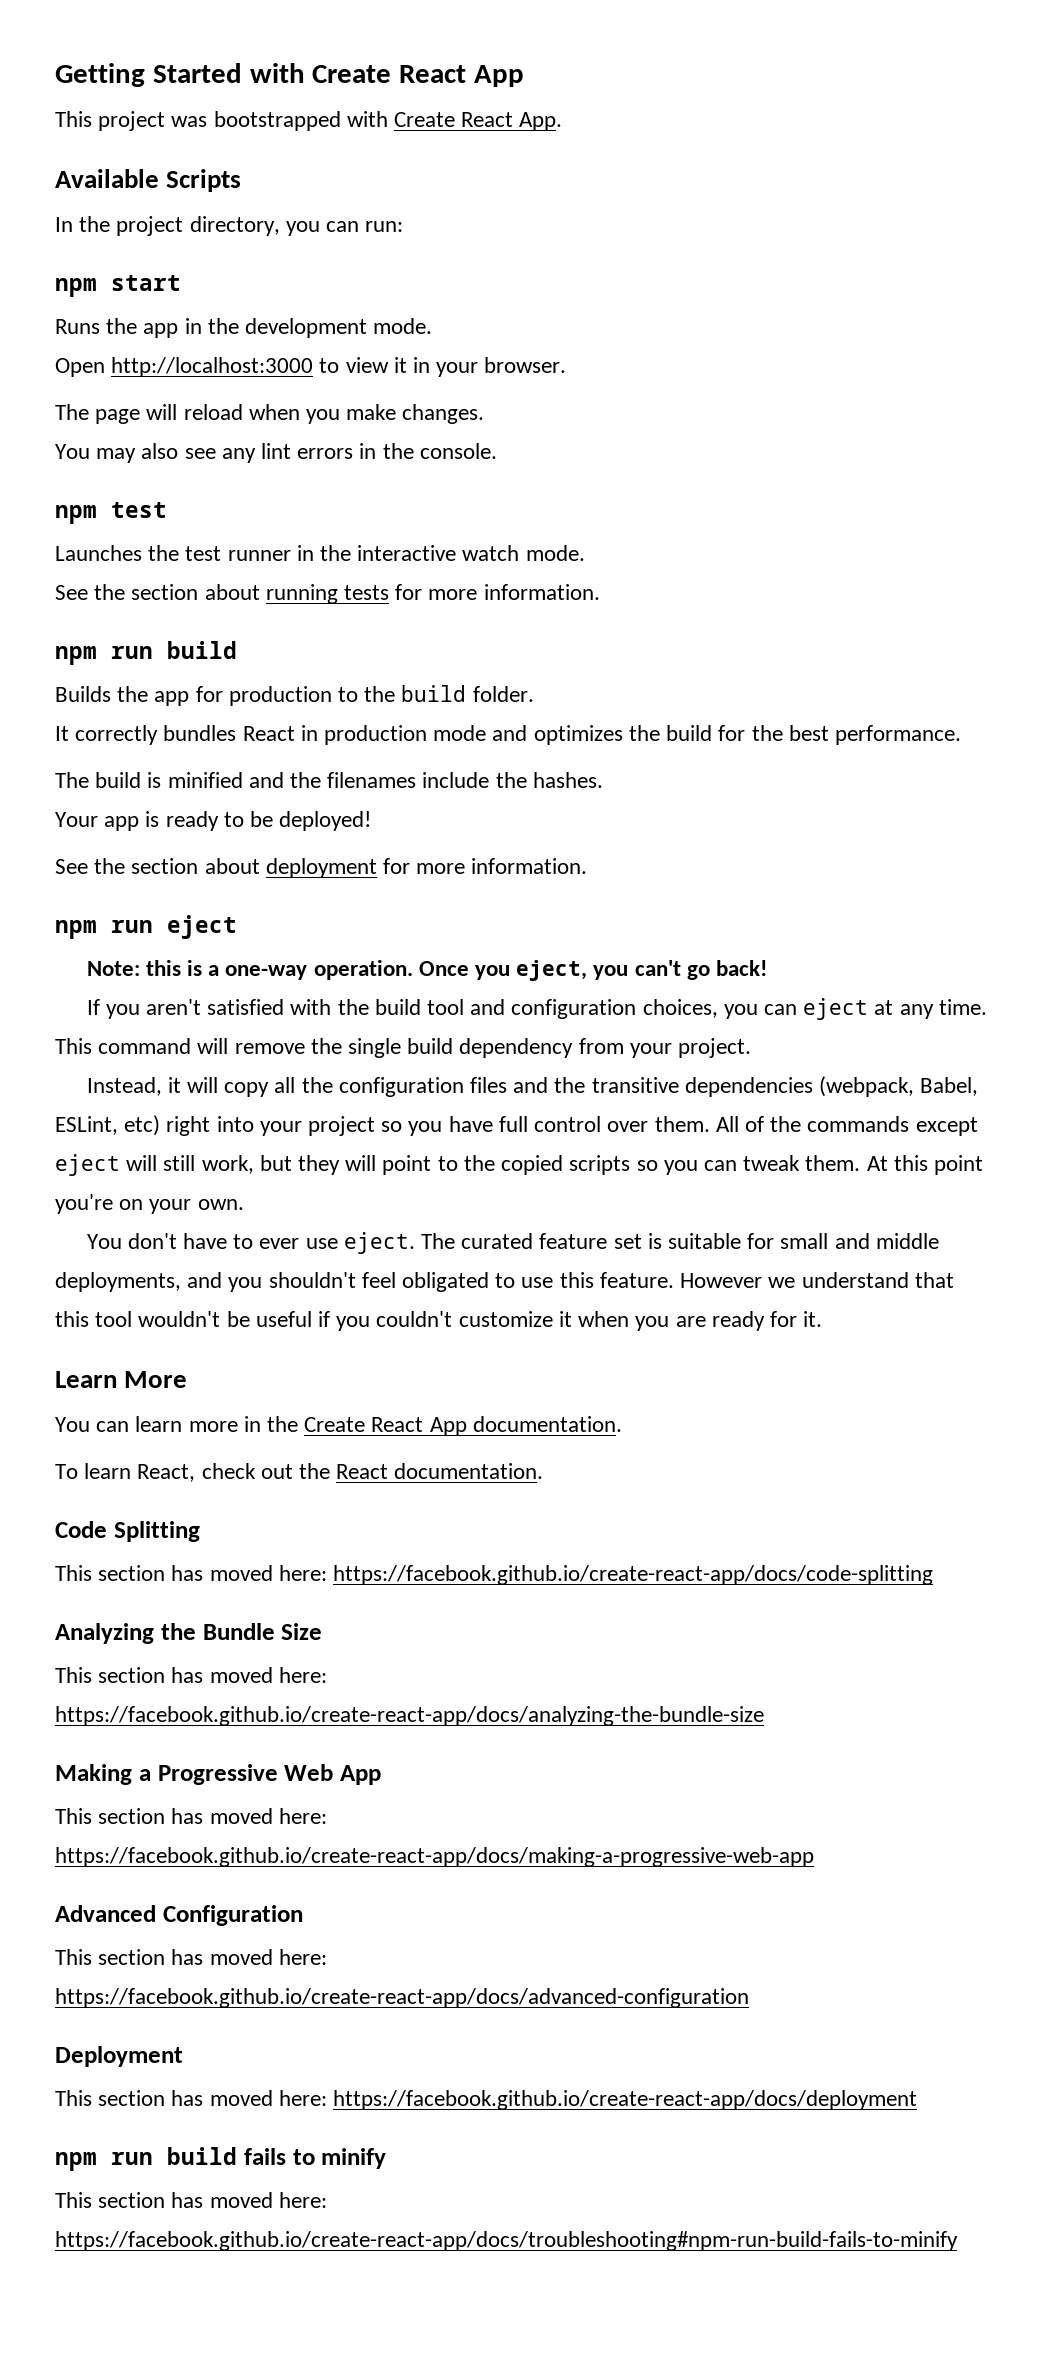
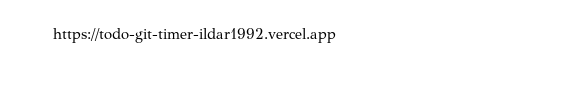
- Getting Started with Create React App
- This project was bootstrapped with Create React App.
- Available Scripts
- In the project directory, you can run:
- npm start
- Runs the app in the development mode.
- Open http://localhost:3000 to view it in your browser.
- The page will reload when you make changes.
- You may also see any lint errors in the console.
- npm test
- Launches the test runner in the interactive watch mode.
- See the section about running tests for more information.
- npm run build
- Builds the app for production to the build folder.
- It correctly bundles React in production mode and optimizes the build for the best performance.
- The build is minified and the filenames include the hashes.
- Your app is ready to be deployed!
- See the section about deployment for more information.
- npm run eject
- Note: this is a one-way operation. Once you eject, you can't go back!
- If you aren't satisfied with the build tool and configuration choices, you can eject at any time. This command will remove the single build dependency from your project.
- Instead, it will copy all the configuration files and the transitive dependencies (webpack, Babel, ESLint, etc) right into your project so you have full control over them. All of the commands except eject will still work, but they will point to the copied scripts so you can tweak them. At this point you're on your own.
- You don't have to ever use eject. The curated feature set is suitable for small and middle deployments, and you shouldn't feel obligated to use this feature. However we understand that this tool wouldn't be useful if you couldn't customize it when you are ready for it.
- Learn More
- You can learn more in the Create React App documentation.
- To learn React, check out the React documentation.
- Code Splitting
- This section has moved here: https://facebook.github.io/create-react-app/docs/code-splitting
- Analyzing the Bundle Size
- This section has moved here: https://facebook.github.io/create-react-app/docs/analyzing-the-bundle-size
- Making a Progressive Web App
- This section has moved here: https://facebook.github.io/create-react-app/docs/making-a-progressive-web-app
- Advanced Configuration
- This section has moved here: https://facebook.github.io/create-react-app/docs/advanced-configuration
- Deployment
- This section has moved here: https://facebook.github.io/create-react-app/docs/deployment
- npm run build fails to minify
- This section has moved here: https://facebook.github.io/create-react-app/docs/troubleshooting#npm-run-build-fails-to-minify
+ https://todo-git-timer-ildar1992.vercel.app

